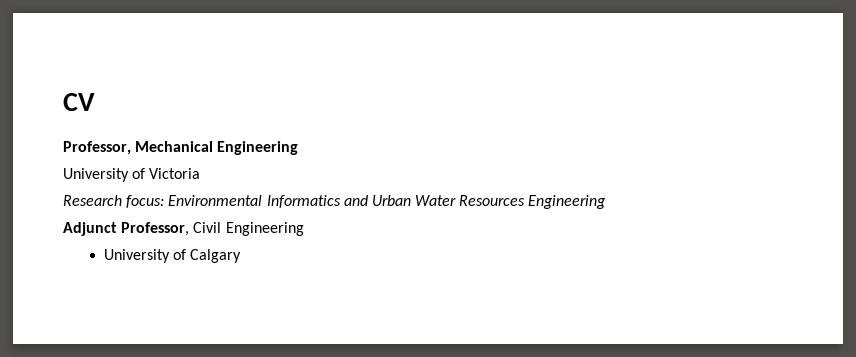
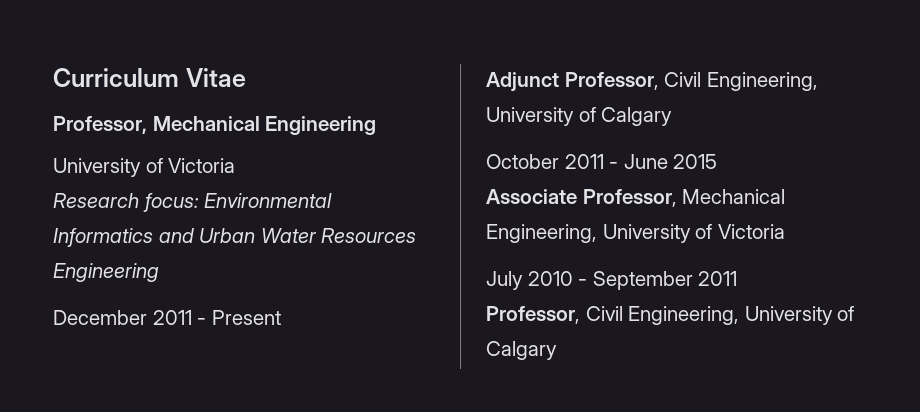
- CV
+ Curriculum Vitae
+ December 2011 - Present
- Adjunct Professor, Civil Engineering
- University of Calgary
+ Adjunct Professor, Civil Engineering, University of Calgary
+ October 2011 - June 2015
+ Associate Professor, Mechanical Engineering, University of Victoria
+ July 2010 - September 2011
+ Professor, Civil Engineering, University of Calgary

